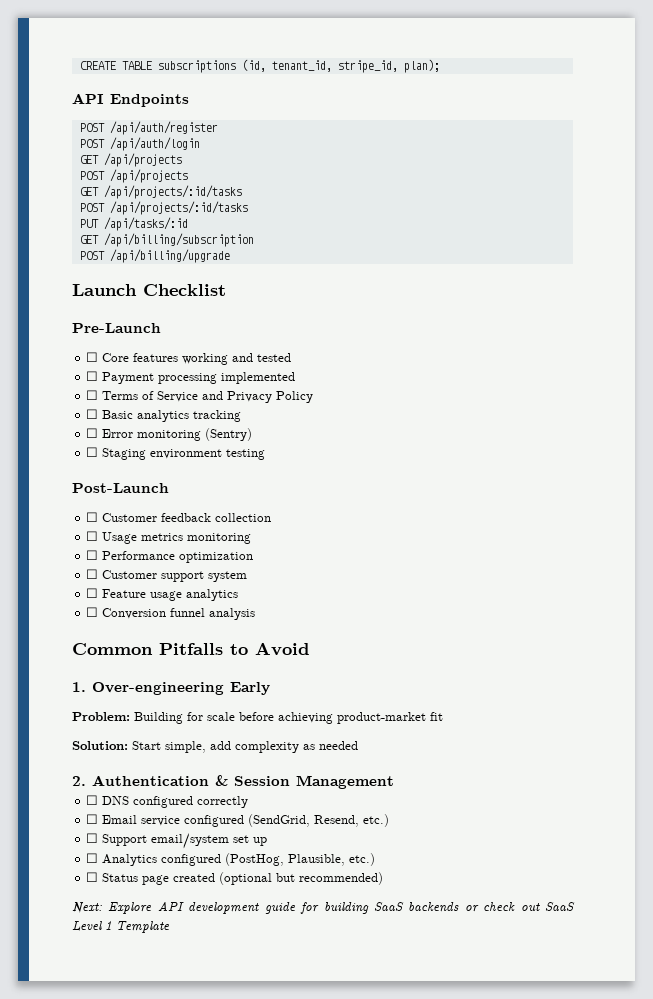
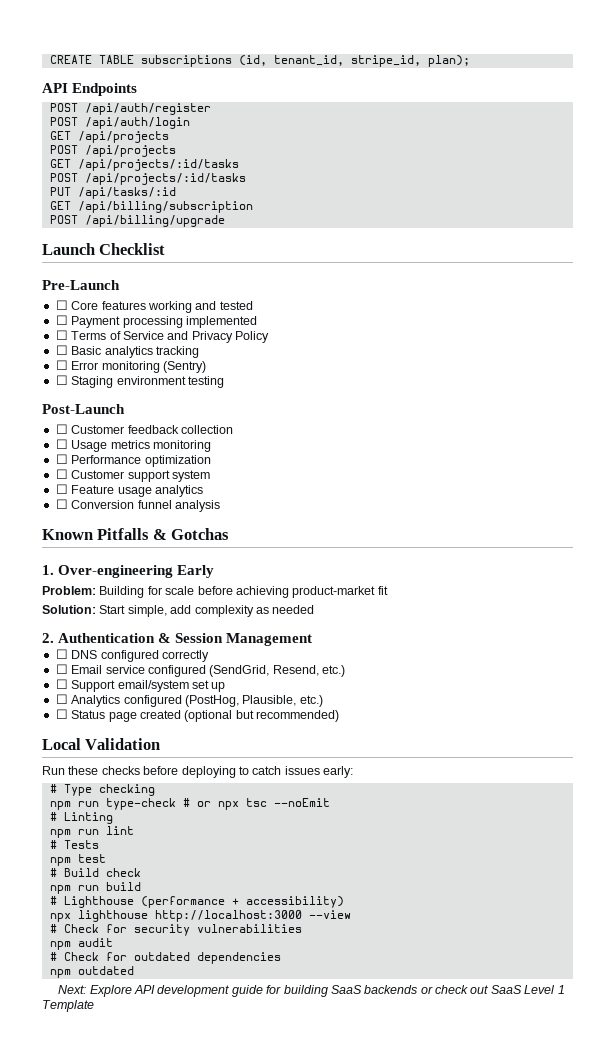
- Common Pitfalls to Avoid
+ Known Pitfalls & Gotchas
+ Local Validation
+ Run these checks before deploying to catch issues early:
+ # Type checking
+ npm run type-check # or npx tsc --noEmit
+ # Linting
+ npm run lint
+ # Tests
+ npm test
+ # Build check
+ npm run build
+ # Lighthouse (performance + accessibility)
+ npx lighthouse http://localhost:3000 --view
+ # Check for security vulnerabilities
+ npm audit
+ # Check for outdated dependencies
+ npm outdated

